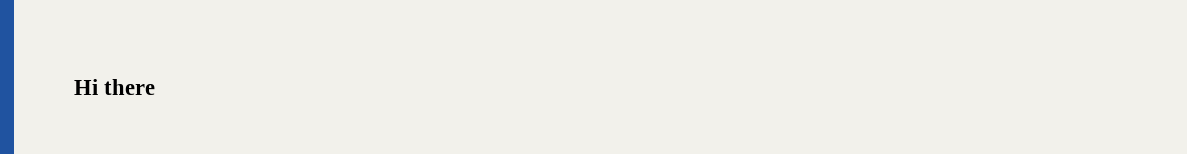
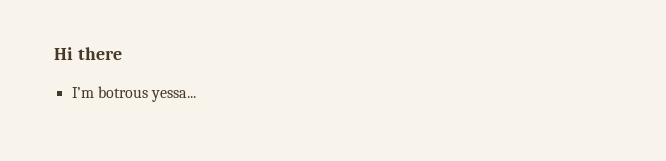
+ I’m botrous yessa...

